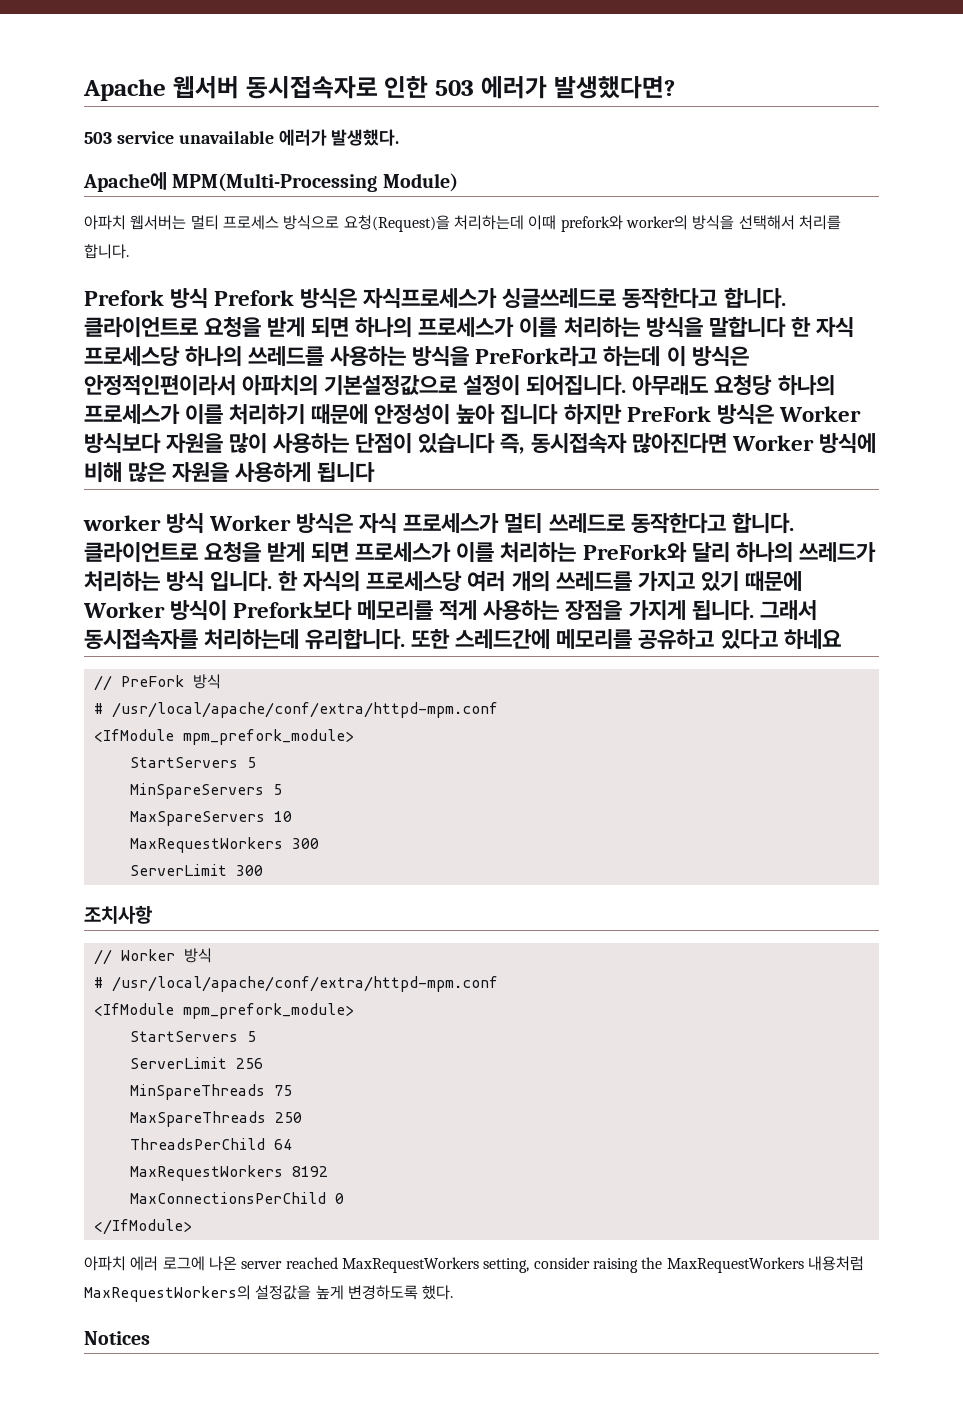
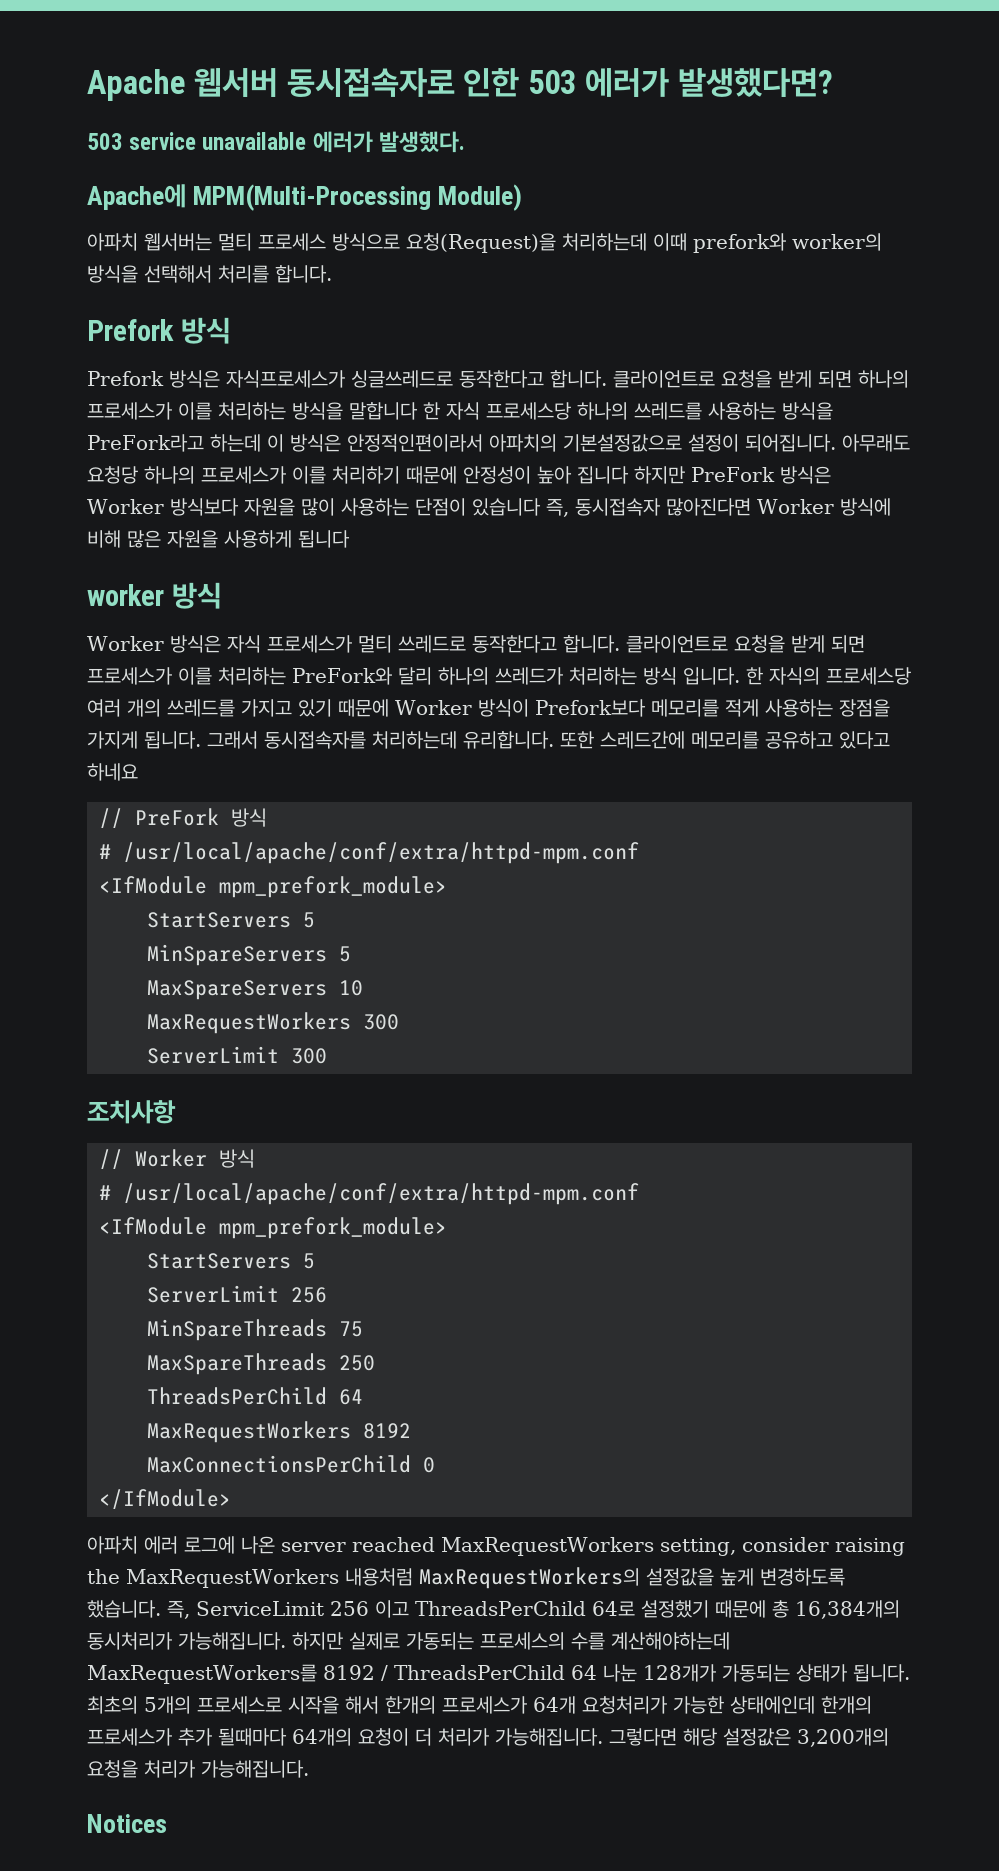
- Prefork 방식 Prefork 방식은 자식프로세스가 싱글쓰레드로 동작한다고 합니다.
+ Prefork 방식
+ Prefork 방식은 자식프로세스가 싱글쓰레드로 동작한다고 합니다.
- worker 방식 Worker 방식은 자식 프로세스가 멀티 쓰레드로 동작한다고 합니다.
+ worker 방식
+ Worker 방식은 자식 프로세스가 멀티 쓰레드로 동작한다고 합니다.
- 아파치 에러 로그에 나온 server reached MaxRequestWorkers setting, consider raising the MaxRequestWorkers 내용처럼 MaxRequestWorkers의 설정값을 높게 변경하도록 했다.
+ 아파치 에러 로그에 나온 server reached MaxRequestWorkers setting, consider raising the MaxRequestWorkers 내용처럼 MaxRequestWorkers의 설정값을 높게 변경하도록 했습니다. 즉, ServiceLimit 256 이고 ThreadsPerChild 64로 설정했기 때문에 총 16,384개의 동시처리가 가능해집니다. 하지만 실제로 가동되는 프로세스의 수를 계산해야하는데 MaxRequestWorkers를 8192 / ThreadsPerChild 64 나눈 128개가 가동되는 상태가 됩니다. 최초의 5개의 프로세스로 시작을 해서 한개의 프로세스가 64개 요청처리가 가능한 상태에인데 한개의 프로세스가 추가 될때마다 64개의 요청이 더 처리가 가능해집니다. 그렇다면 해당 설정값은 3,200개의 요청을 처리가 가능해집니다.

